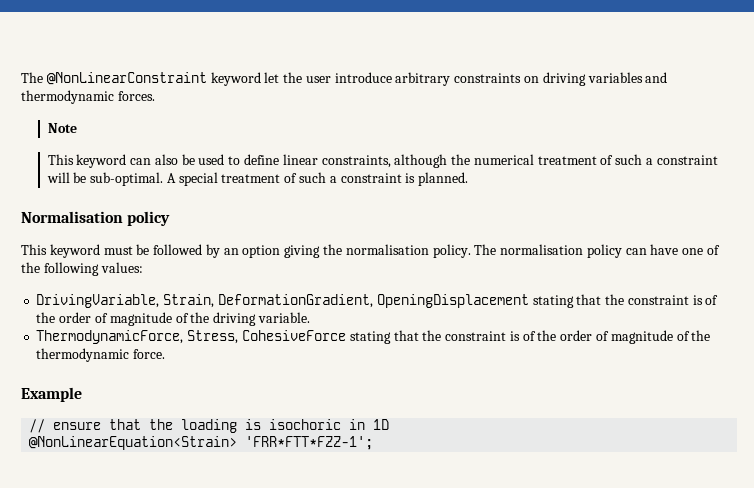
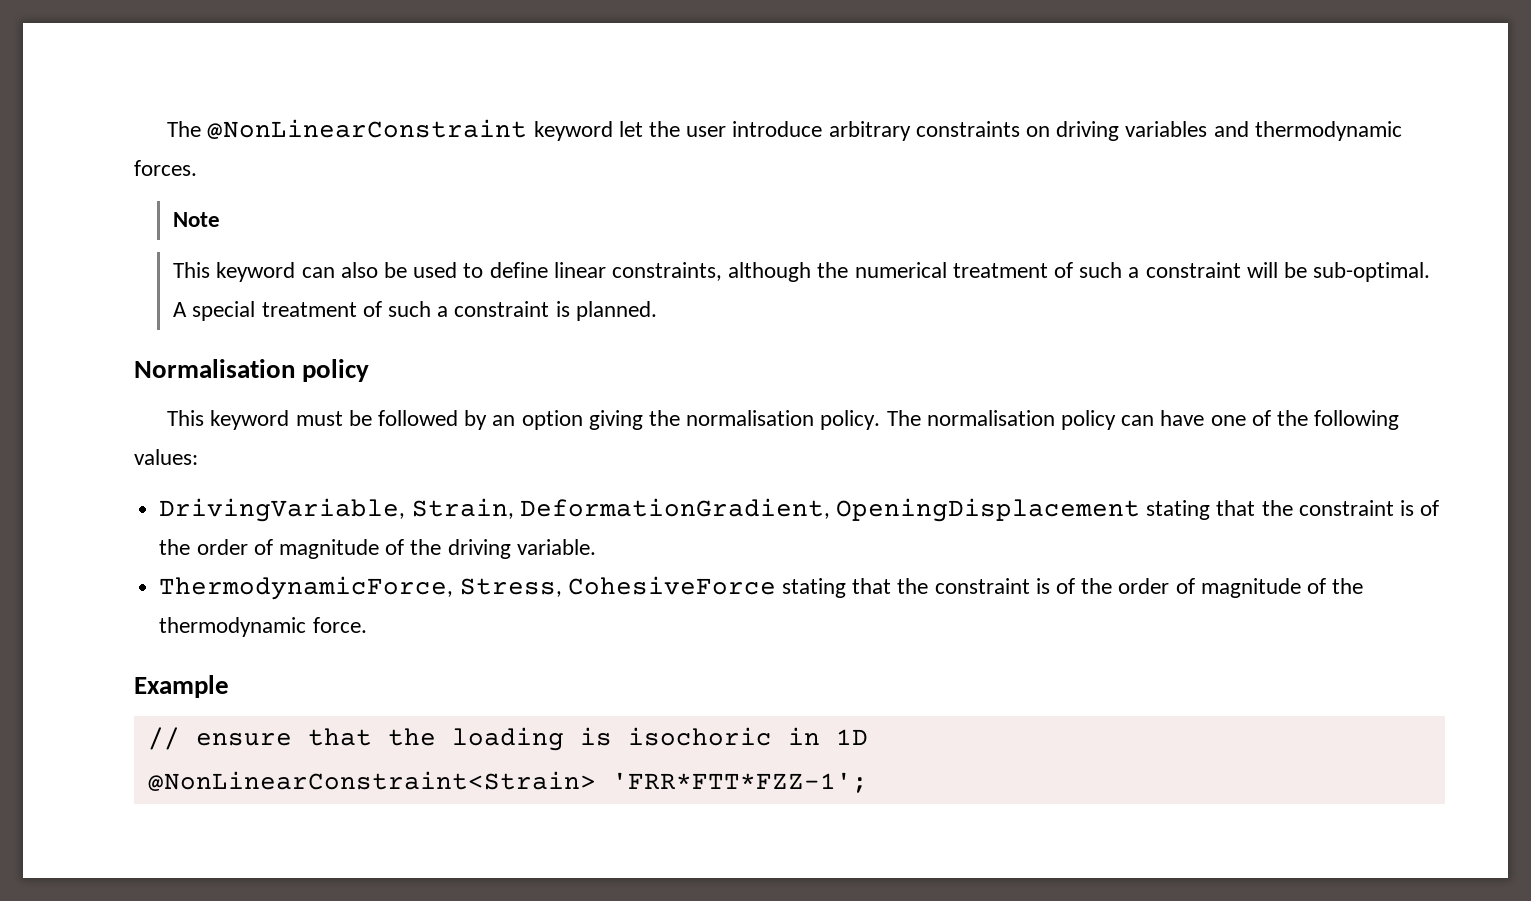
- @NonLinearEquation<Strain> 'FRR*FTT*FZZ-1';
+ @NonLinearConstraint<Strain> 'FRR*FTT*FZZ-1';

